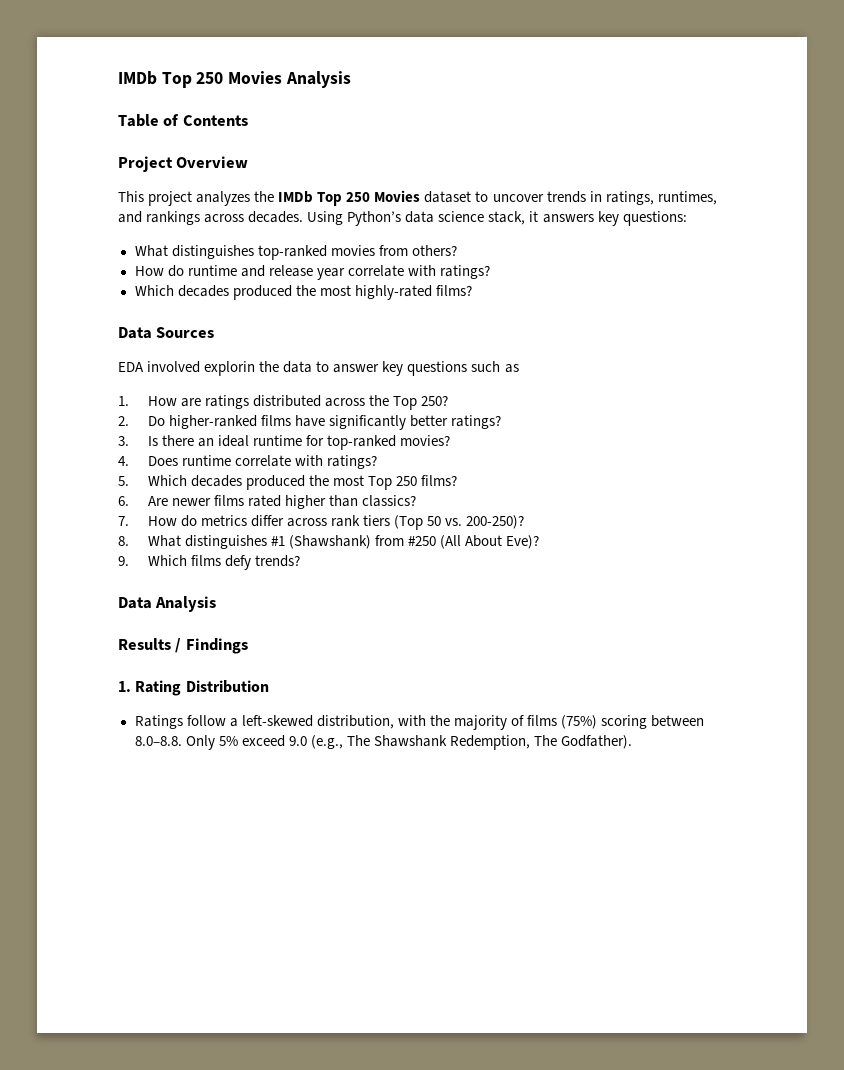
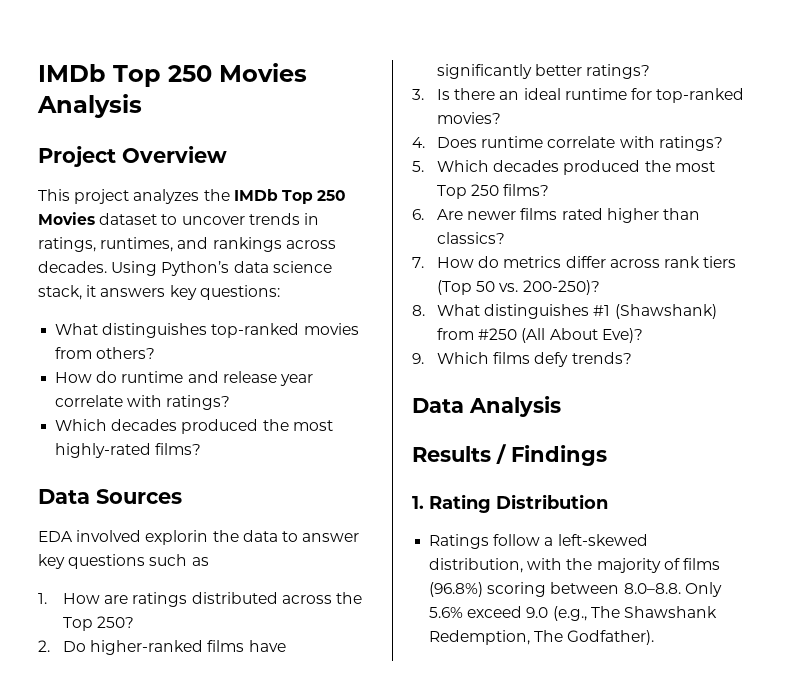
- Table of Contents
- Ratings follow a left-skewed distribution, with the majority of films (75%) scoring between 8.0–8.8. Only 5% exceed 9.0 (e.g., The Shawshank Redemption, The Godfather).
+ Ratings follow a left-skewed distribution, with the majority of films (96.8%) scoring between 8.0–8.8. Only 5.6% exceed 9.0 (e.g., The Shawshank Redemption, The Godfather).

